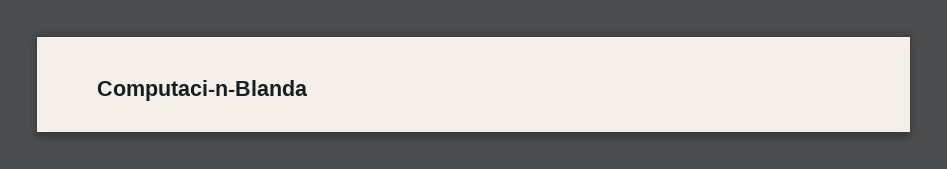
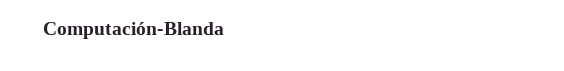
- Computaci-n-Blanda
+ Computación-Blanda

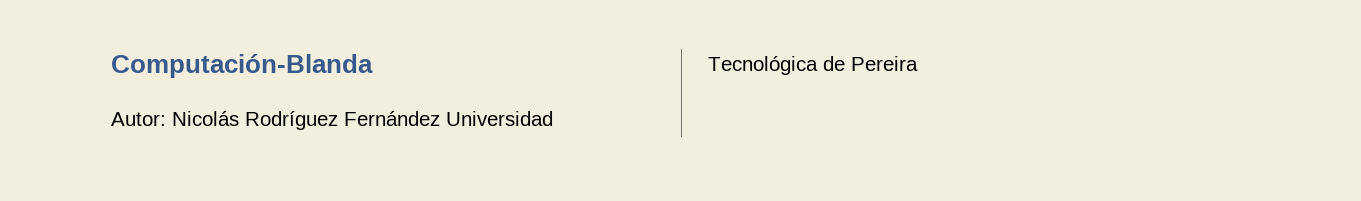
+ Autor: Nicolás Rodríguez Fernández Universidad Tecnológica de Pereira

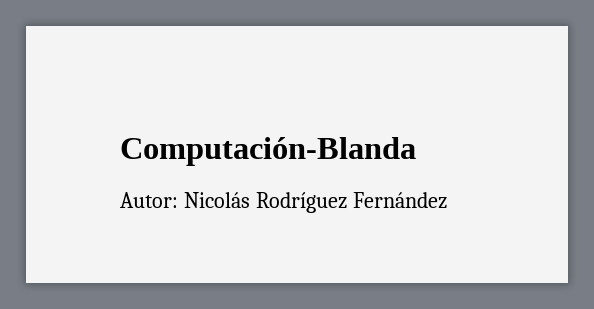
- Autor: Nicolás Rodríguez Fernández Universidad Tecnológica de Pereira
+ Autor: Nicolás Rodríguez Fernández

